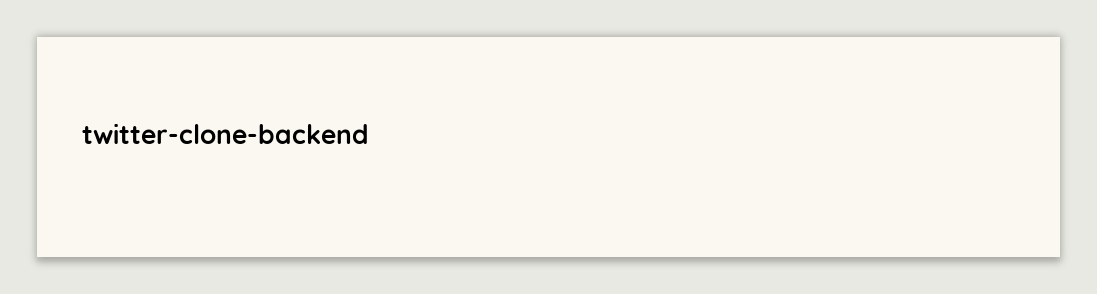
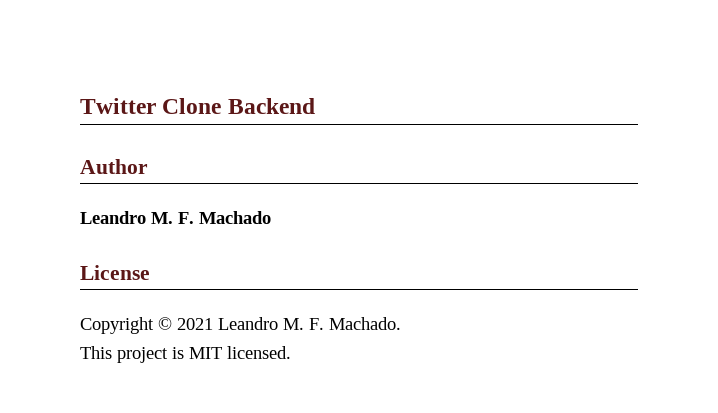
- twitter-clone-backend
+ Twitter Clone Backend
+ Author
+ Leandro M. F. Machado
+ License
+ Copyright © 2021 Leandro M. F. Machado.
+ This project is MIT licensed.

